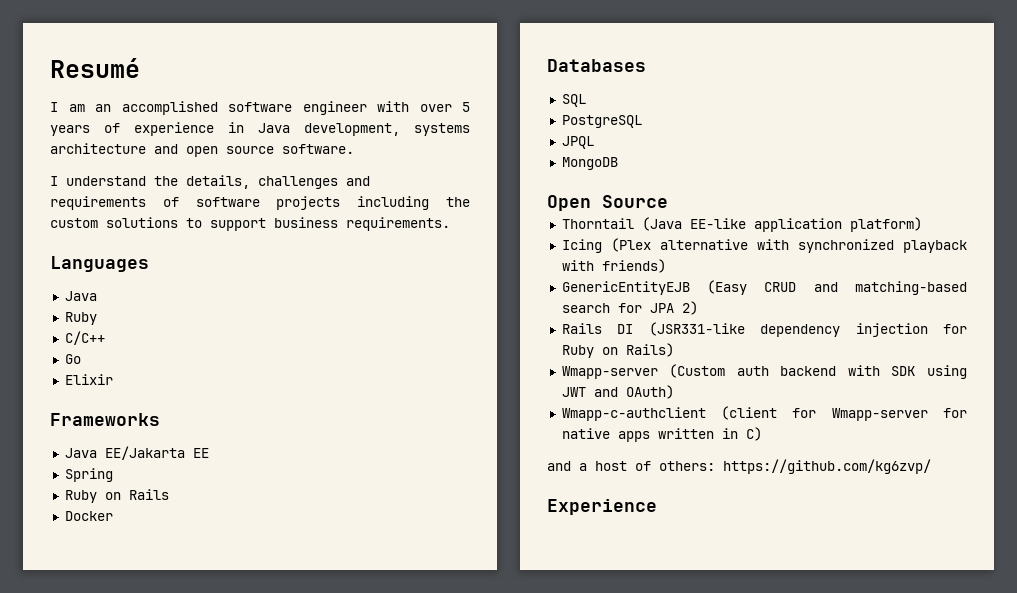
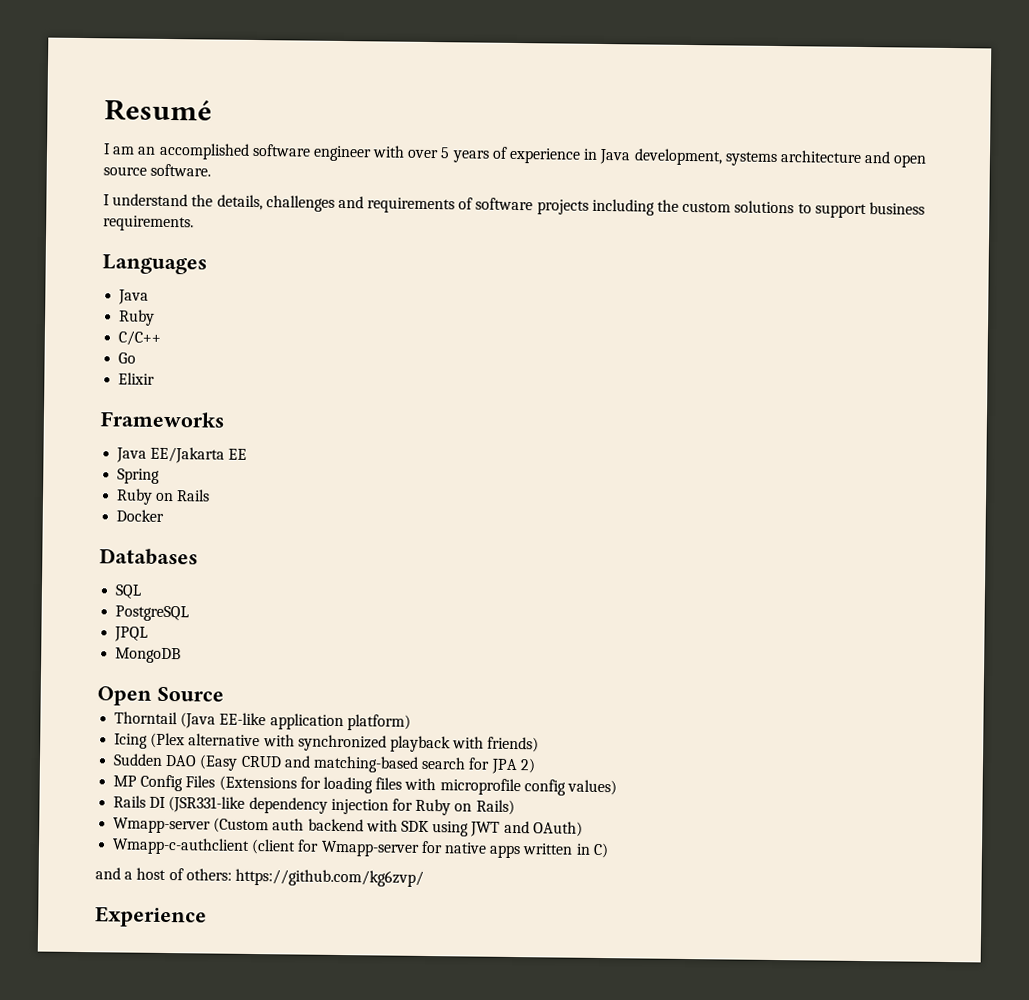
- GenericEntityEJB (Easy CRUD and matching-based search for JPA 2)
+ Sudden DAO (Easy CRUD and matching-based search for JPA 2)
+ MP Config Files (Extensions for loading files with microprofile config values)

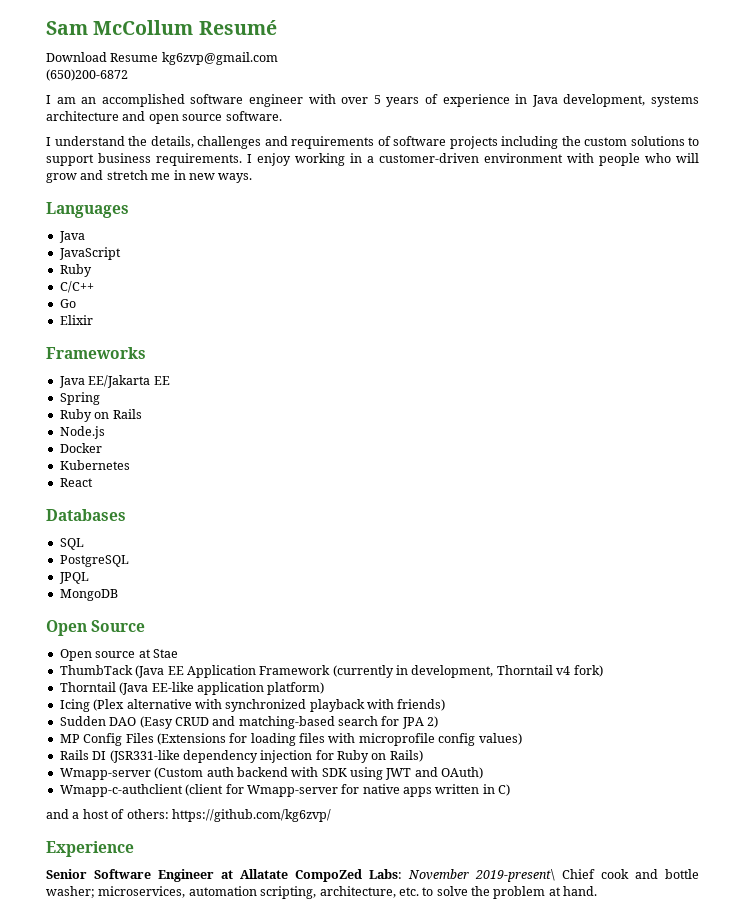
- Resumé
+ Sam McCollum Resumé
+ Download Resume kg6zvp@gmail.com
+ (650)200-6872
+ I enjoy working in a customer-driven environment with people who will grow and stretch me in new ways.
+ JavaScript
+ Node.js
+ Kubernetes
+ React
+ Open source at Stae
+ ThumbTack (Java EE Application Framework (currently in development, Thorntail v4 fork)
+ Senior Software Engineer at Allatate CompoZed Labs: November 2019-present\ Chief cook and bottle washer; microservices, automation scripting, architecture, etc. to solve the problem at hand.

